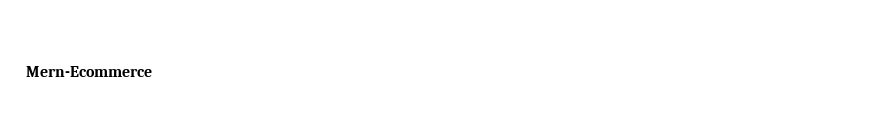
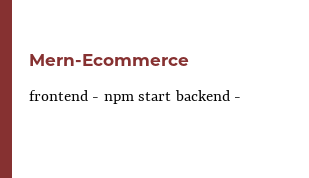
+ frontend - npm start backend -

